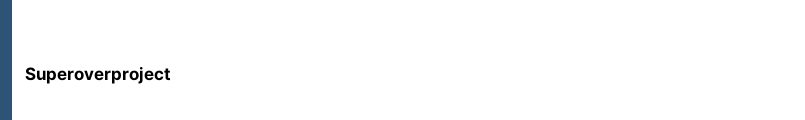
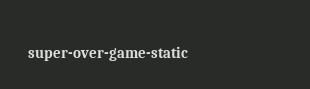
- Superoverproject
+ super-over-game-static

